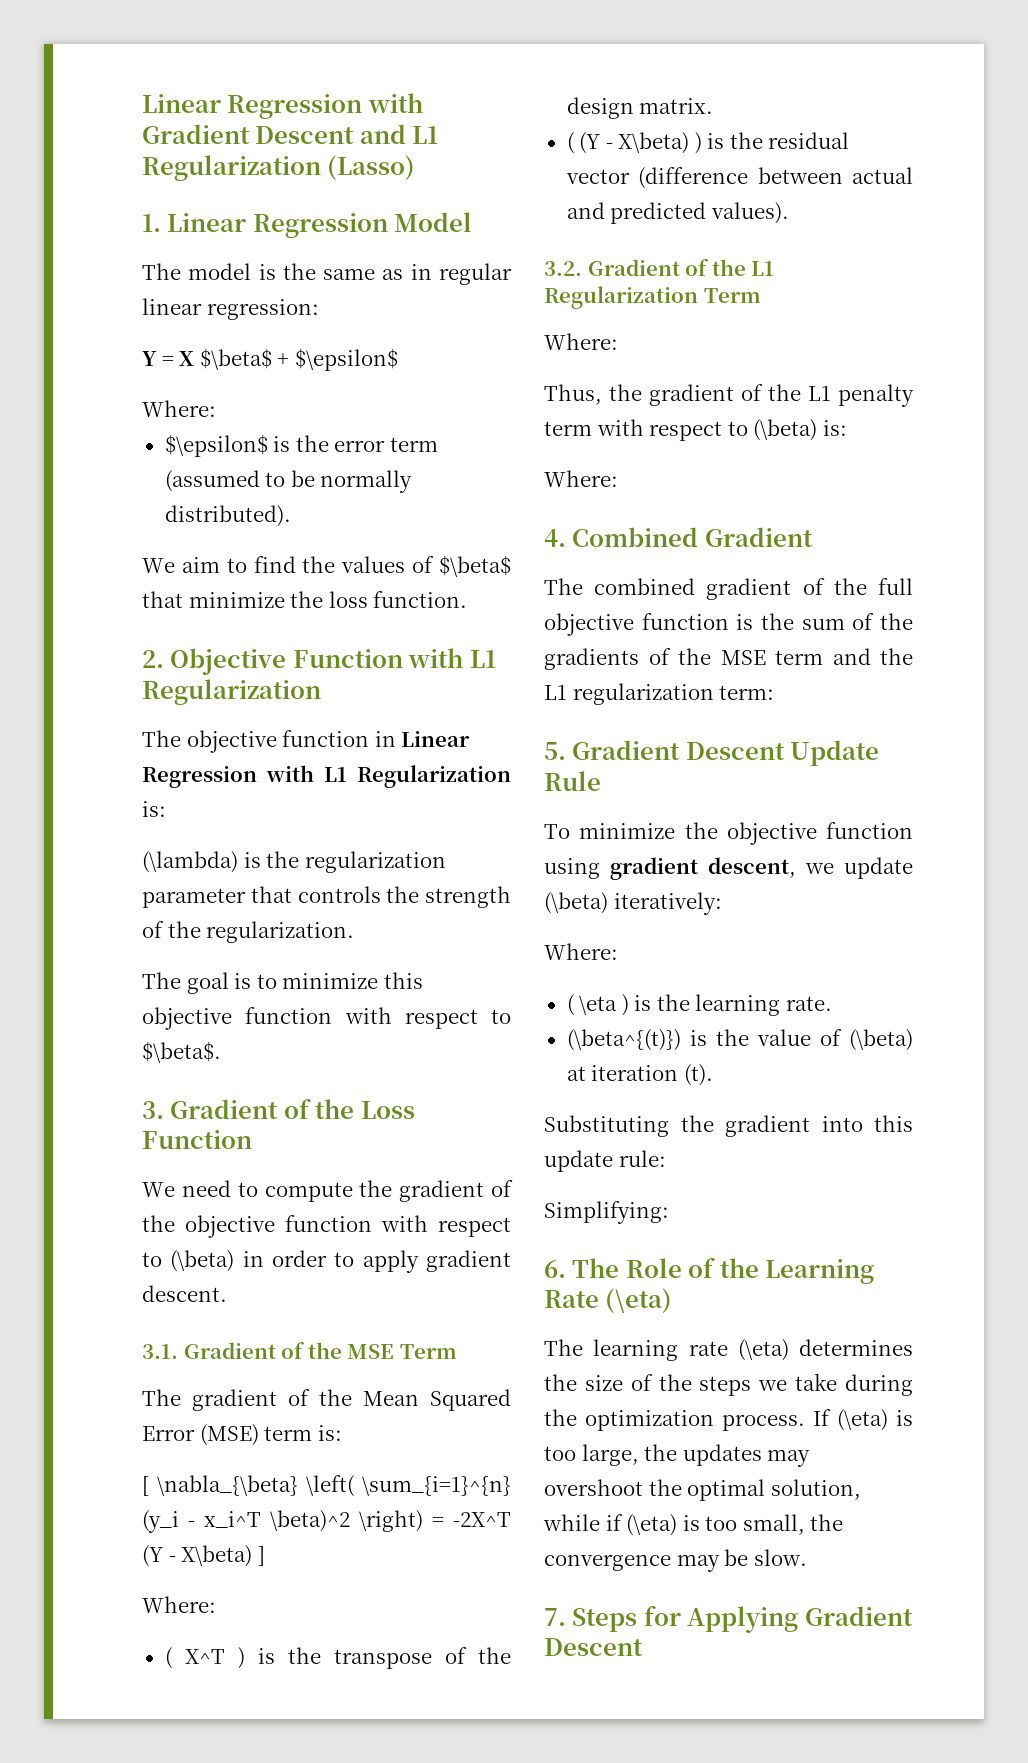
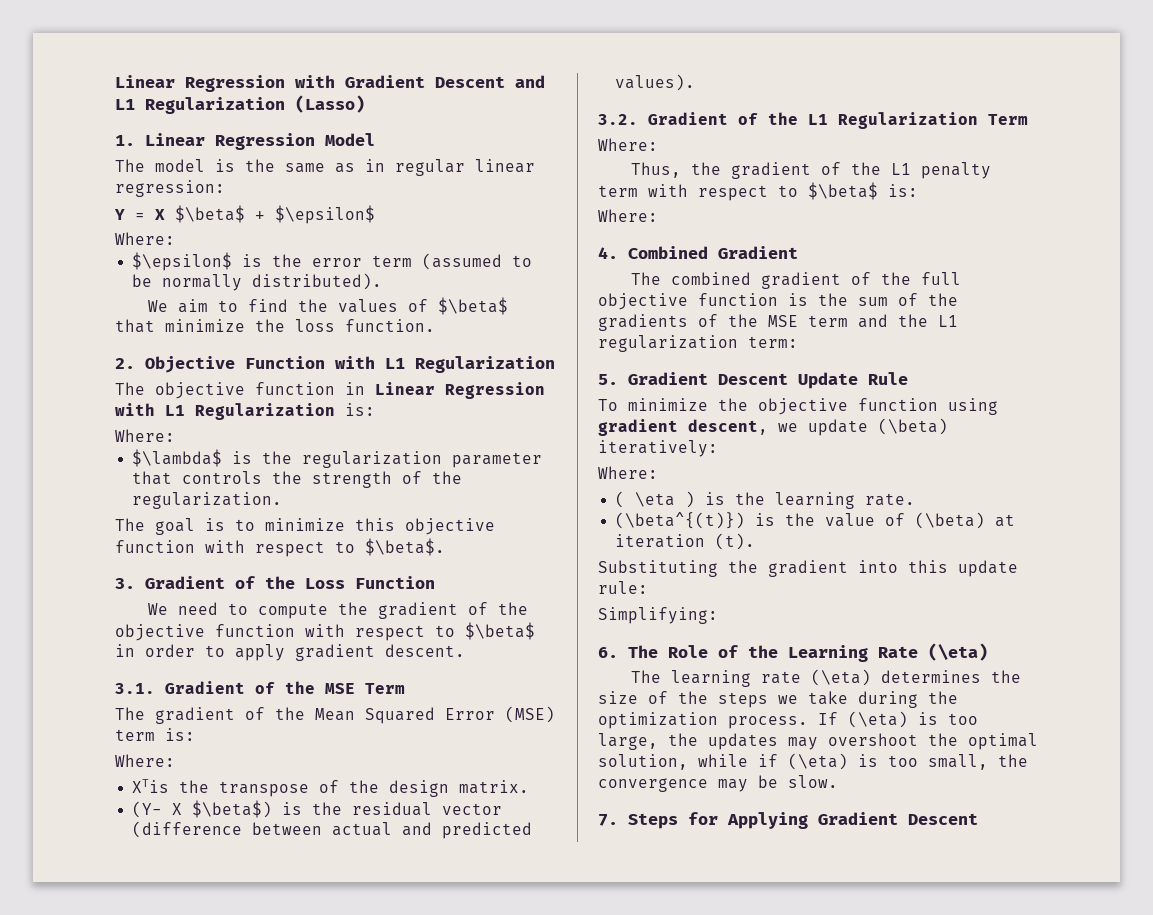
  The objective function in Linear Regression with L1 Regularization is:
- (\lambda) is the regularization parameter that controls the strength of the regularization.
+ Where:
+ $\lambda$ is the regularization parameter that controls the strength of the regularization.
- We need to compute the gradient of the objective function with respect to (\beta) in order to apply gradient descent.
+ We need to compute the gradient of the objective function with respect to $\beta$ in order to apply gradient descent.
  The gradient of the Mean Squared Error (MSE) term is:
- [ \nabla_{\beta} \left( \sum_{i=1}^{n} (y_i - x_i^T \beta)^2 \right) = -2X^T (Y - X\beta) ]
  Where:
- ( X^T ) is the transpose of the design matrix.
+ XTis the transpose of the design matrix.
- ( (Y - X\beta) ) is the residual vector (difference between actual and predicted values).
+ (Y- X $\beta$) is the residual vector (difference between actual and predicted values).
- Thus, the gradient of the L1 penalty term with respect to (\beta) is:
+ Thus, the gradient of the L1 penalty term with respect to $\beta$ is:

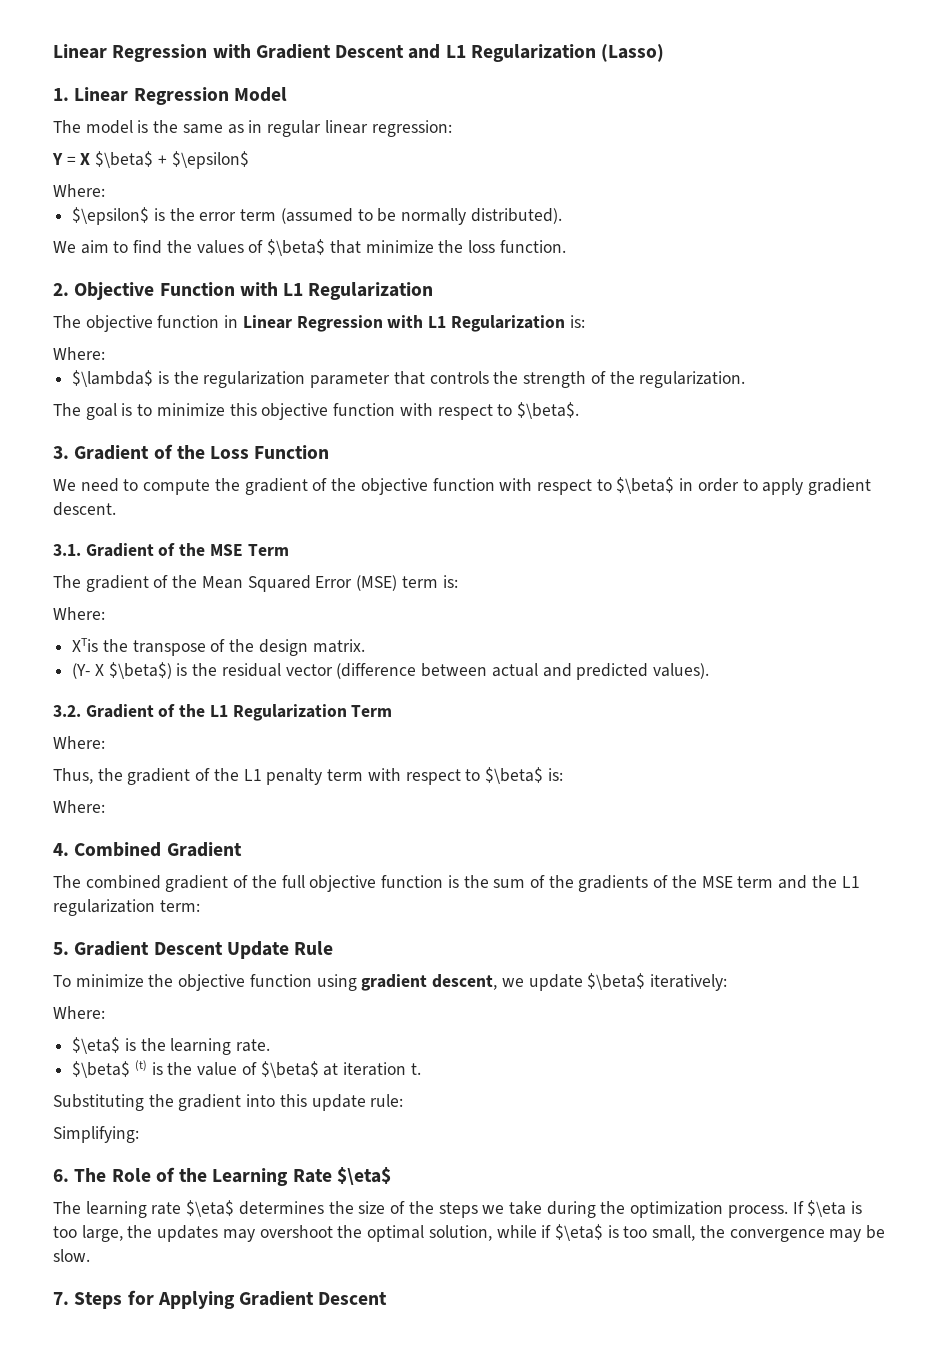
- To minimize the objective function using gradient descent, we update (\beta) iteratively:
+ To minimize the objective function using gradient descent, we update $\beta$ iteratively:
- ( \eta ) is the learning rate.
+ $\eta$ is the learning rate.
- (\beta^{(t)}) is the value of (\beta) at iteration (t).
+ $\beta$ (t) is the value of $\beta$ at iteration t.
- 6. The Role of the Learning Rate (\eta)
+ 6. The Role of the Learning Rate $\eta$
- The learning rate (\eta) determines the size of the steps we take during the optimization process.
+ The learning rate $\eta$ determines the size of the steps we take during the optimization process.
- If (\eta) is too large, the updates may overshoot the optimal solution, while if (\eta) is too small, the convergence may be slow.
+ If $\eta is too large, the updates may overshoot the optimal solution, while if $\eta$ is too small, the convergence may be slow.

